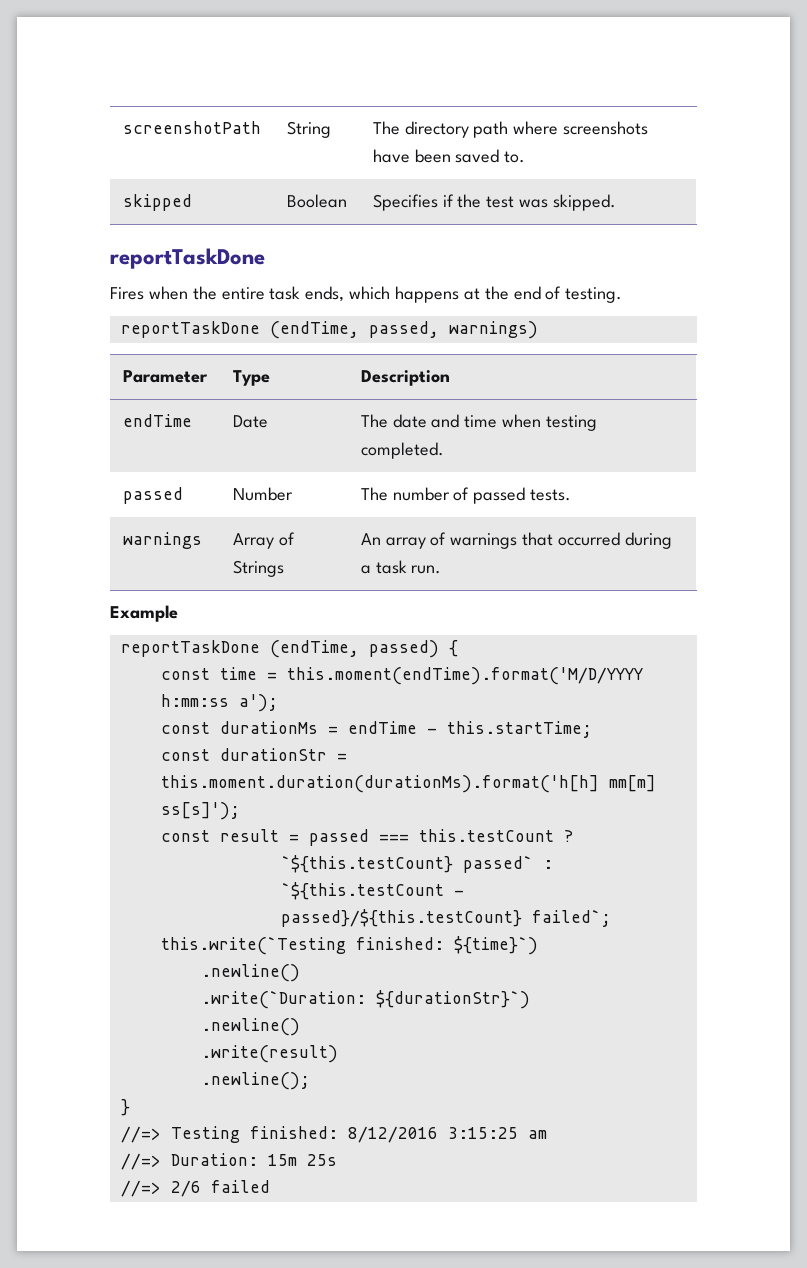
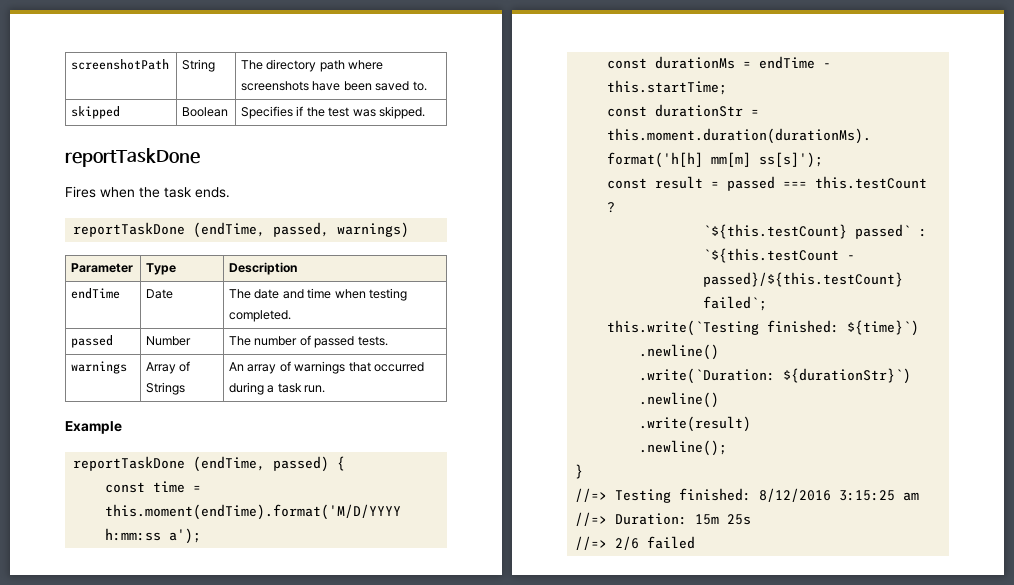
- Fires when the entire task ends, which happens at the end of testing.
+ Fires when the task ends.

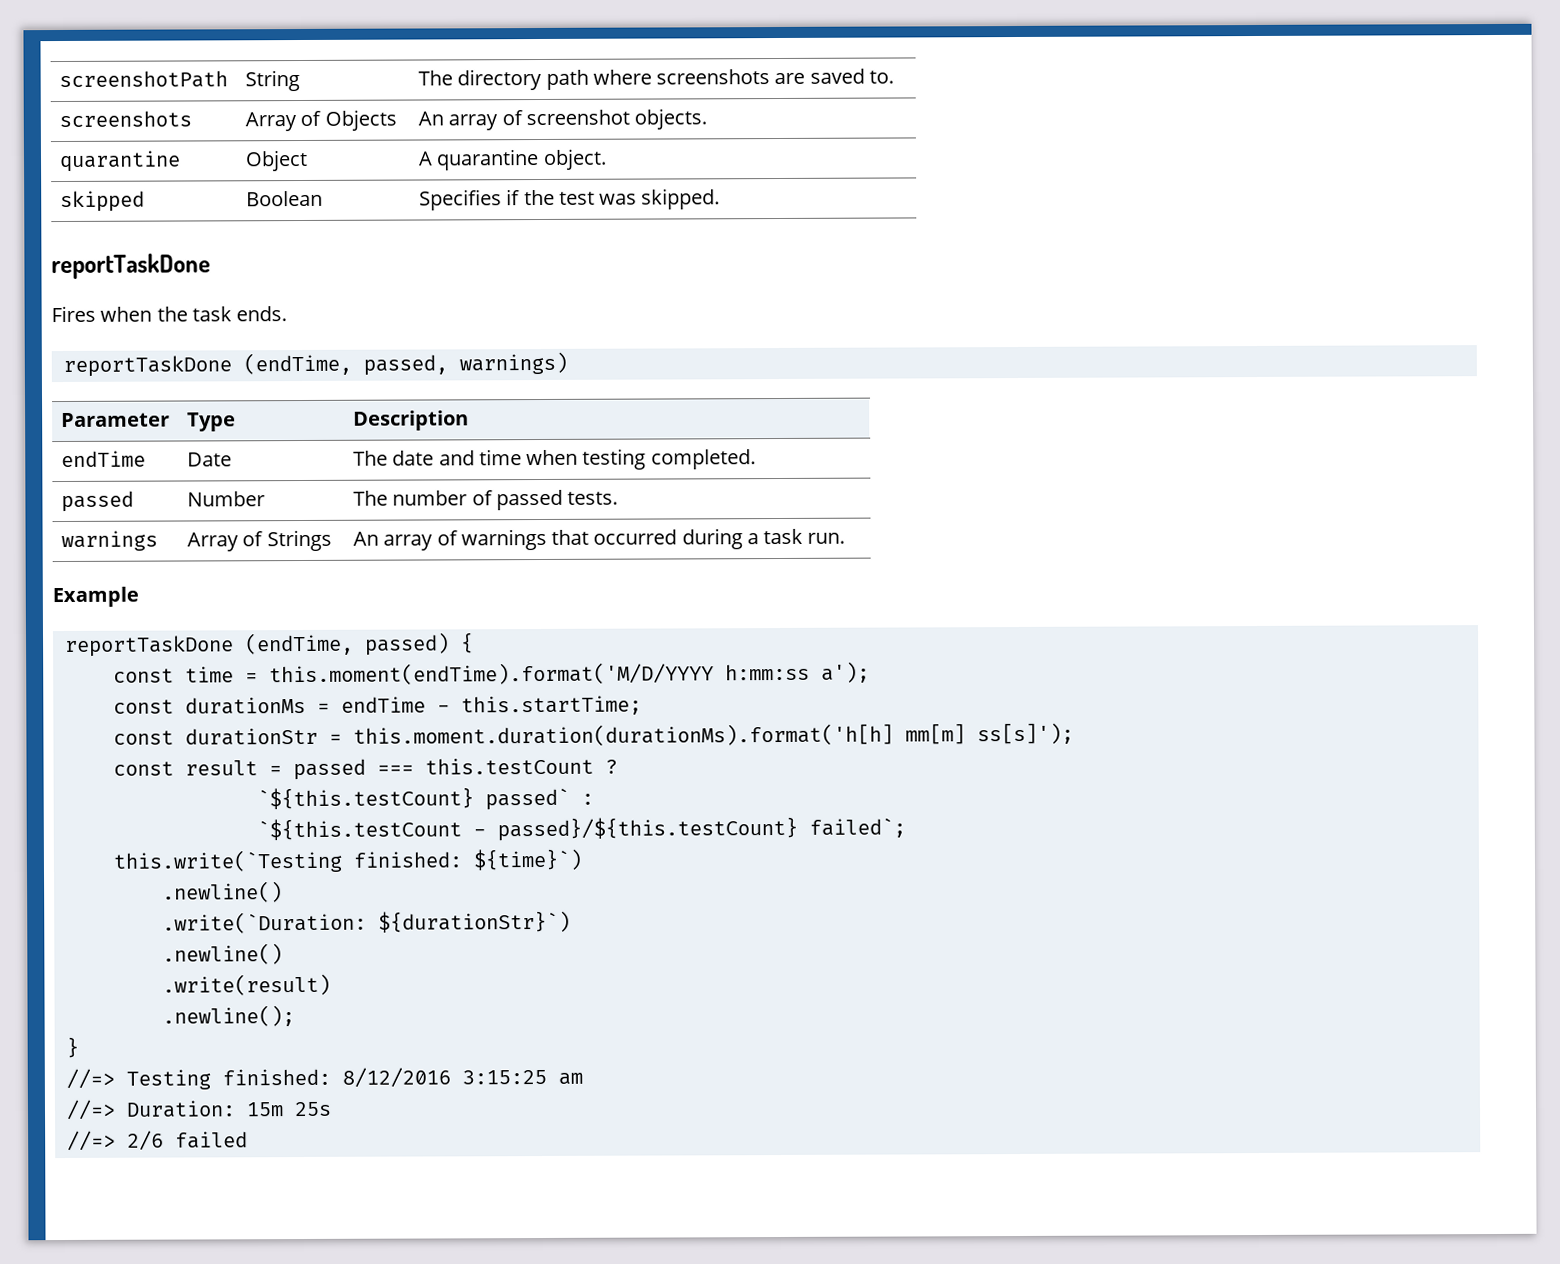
- screenshotPath | String | The directory path where screenshots have been saved to.
+ screenshotPath | String | The directory path where screenshots are saved to.
+ screenshots | Array of Objects | An array of screenshot objects.
+ quarantine | Object | A quarantine object.

